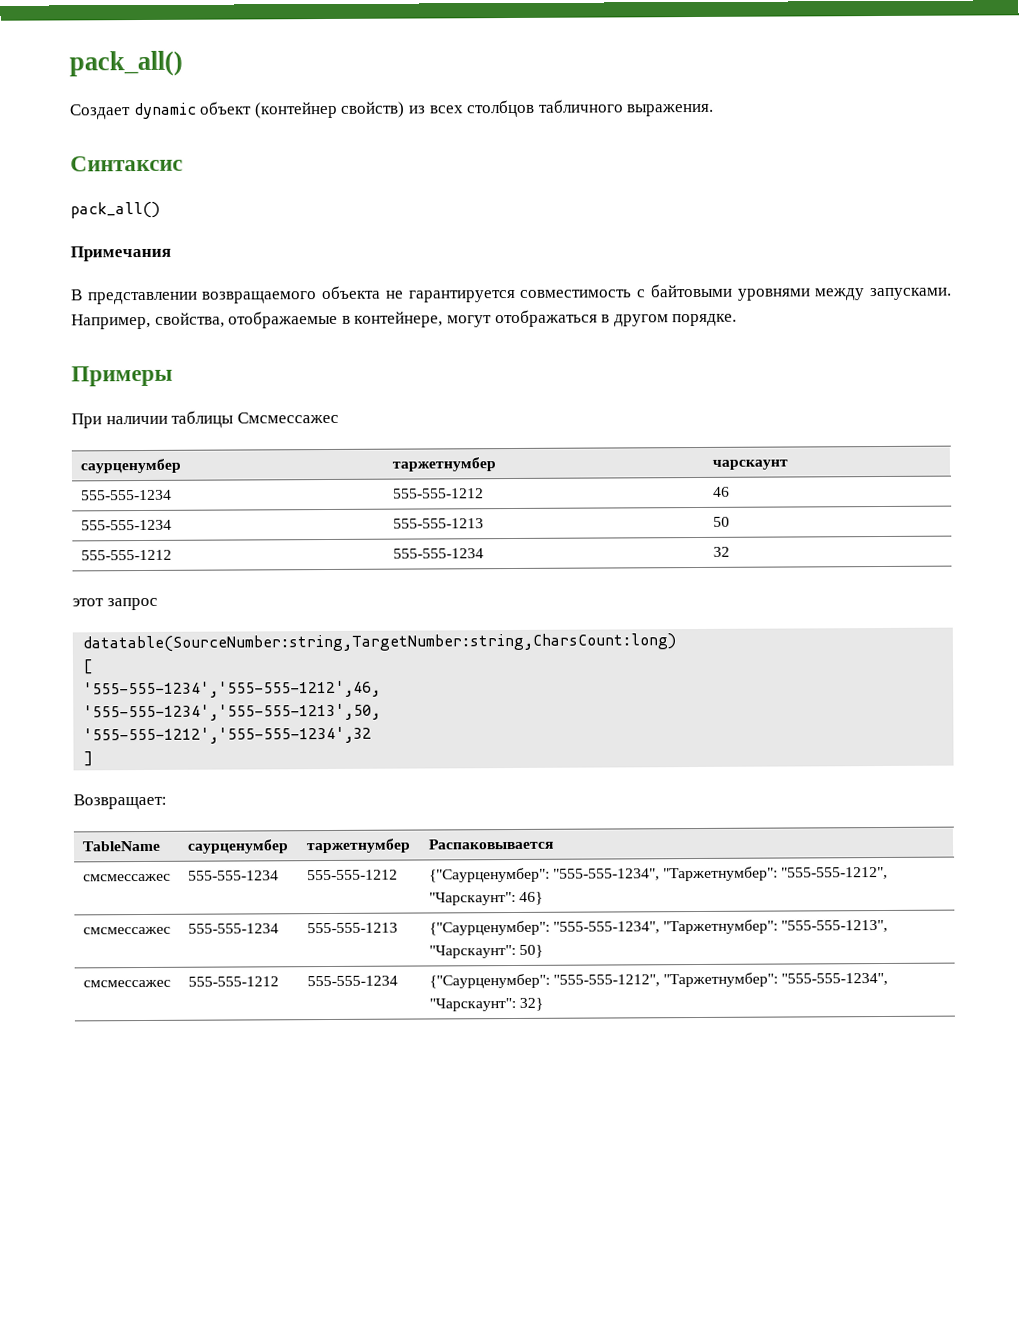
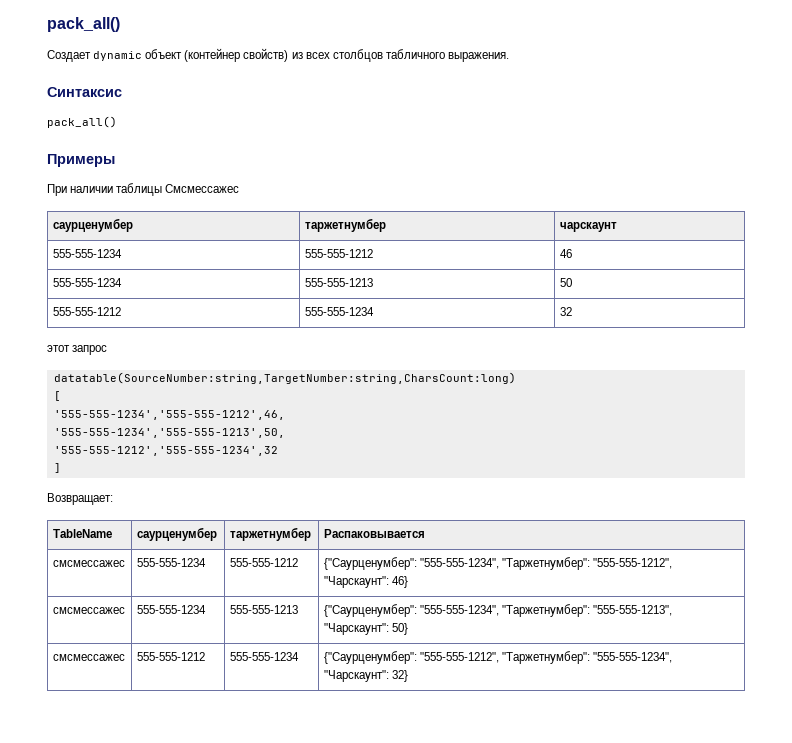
- Примечания
- В представлении возвращаемого объекта не гарантируется совместимость с байтовыми уровнями между запусками. Например, свойства, отображаемые в контейнере, могут отображаться в другом порядке.

